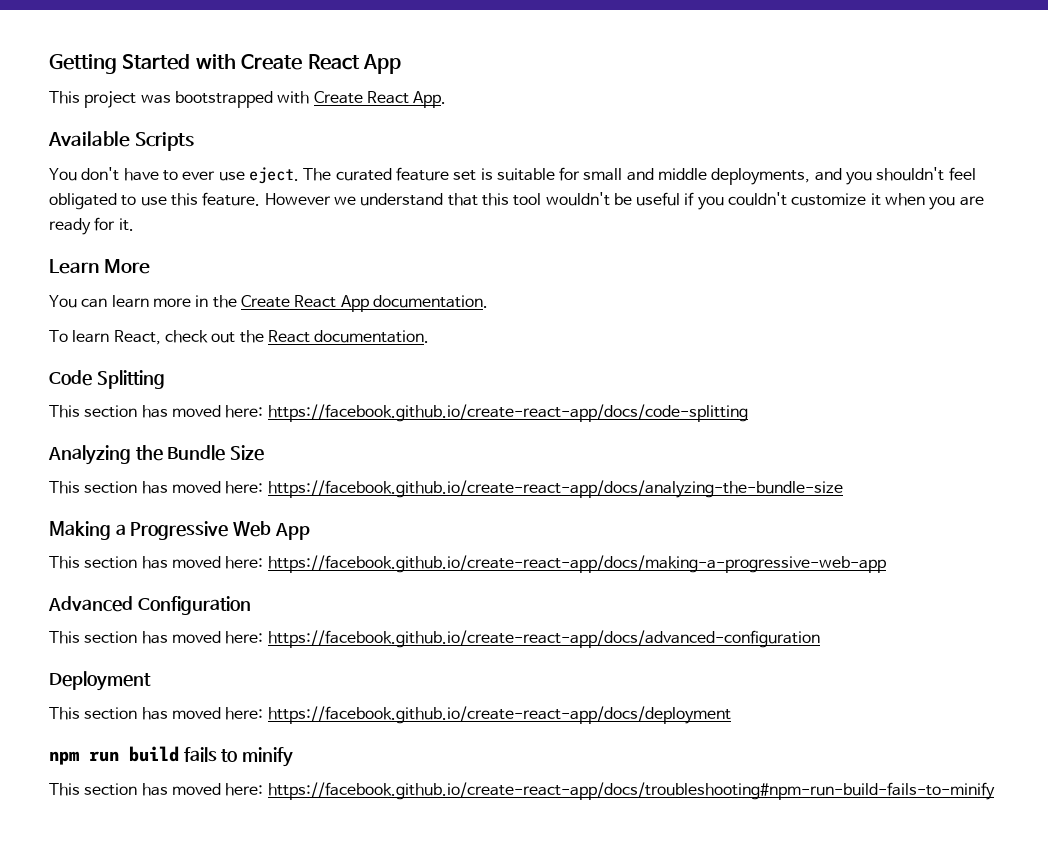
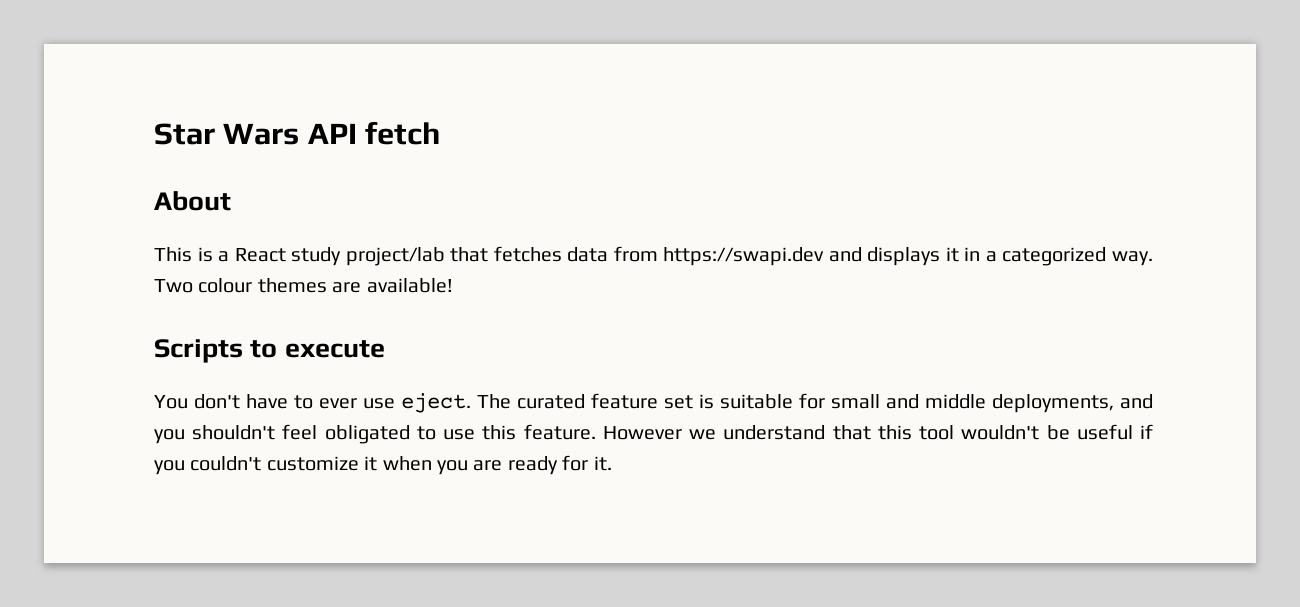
- Getting Started with Create React App
- This project was bootstrapped with Create React App.
- Available Scripts
+ Star Wars API fetch
+ About
+ This is a React study project/lab that fetches data from https://swapi.dev and displays it in a categorized way. Two colour themes are available!
+ Scripts to execute
- Learn More
- You can learn more in the Create React App documentation.
- To learn React, check out the React documentation.
- Code Splitting
- This section has moved here: https://facebook.github.io/create-react-app/docs/code-splitting
- Analyzing the Bundle Size
- This section has moved here: https://facebook.github.io/create-react-app/docs/analyzing-the-bundle-size
- Making a Progressive Web App
- This section has moved here: https://facebook.github.io/create-react-app/docs/making-a-progressive-web-app
- Advanced Configuration
- This section has moved here: https://facebook.github.io/create-react-app/docs/advanced-configuration
- Deployment
- This section has moved here: https://facebook.github.io/create-react-app/docs/deployment
- npm run build fails to minify
- This section has moved here: https://facebook.github.io/create-react-app/docs/troubleshooting#npm-run-build-fails-to-minify

